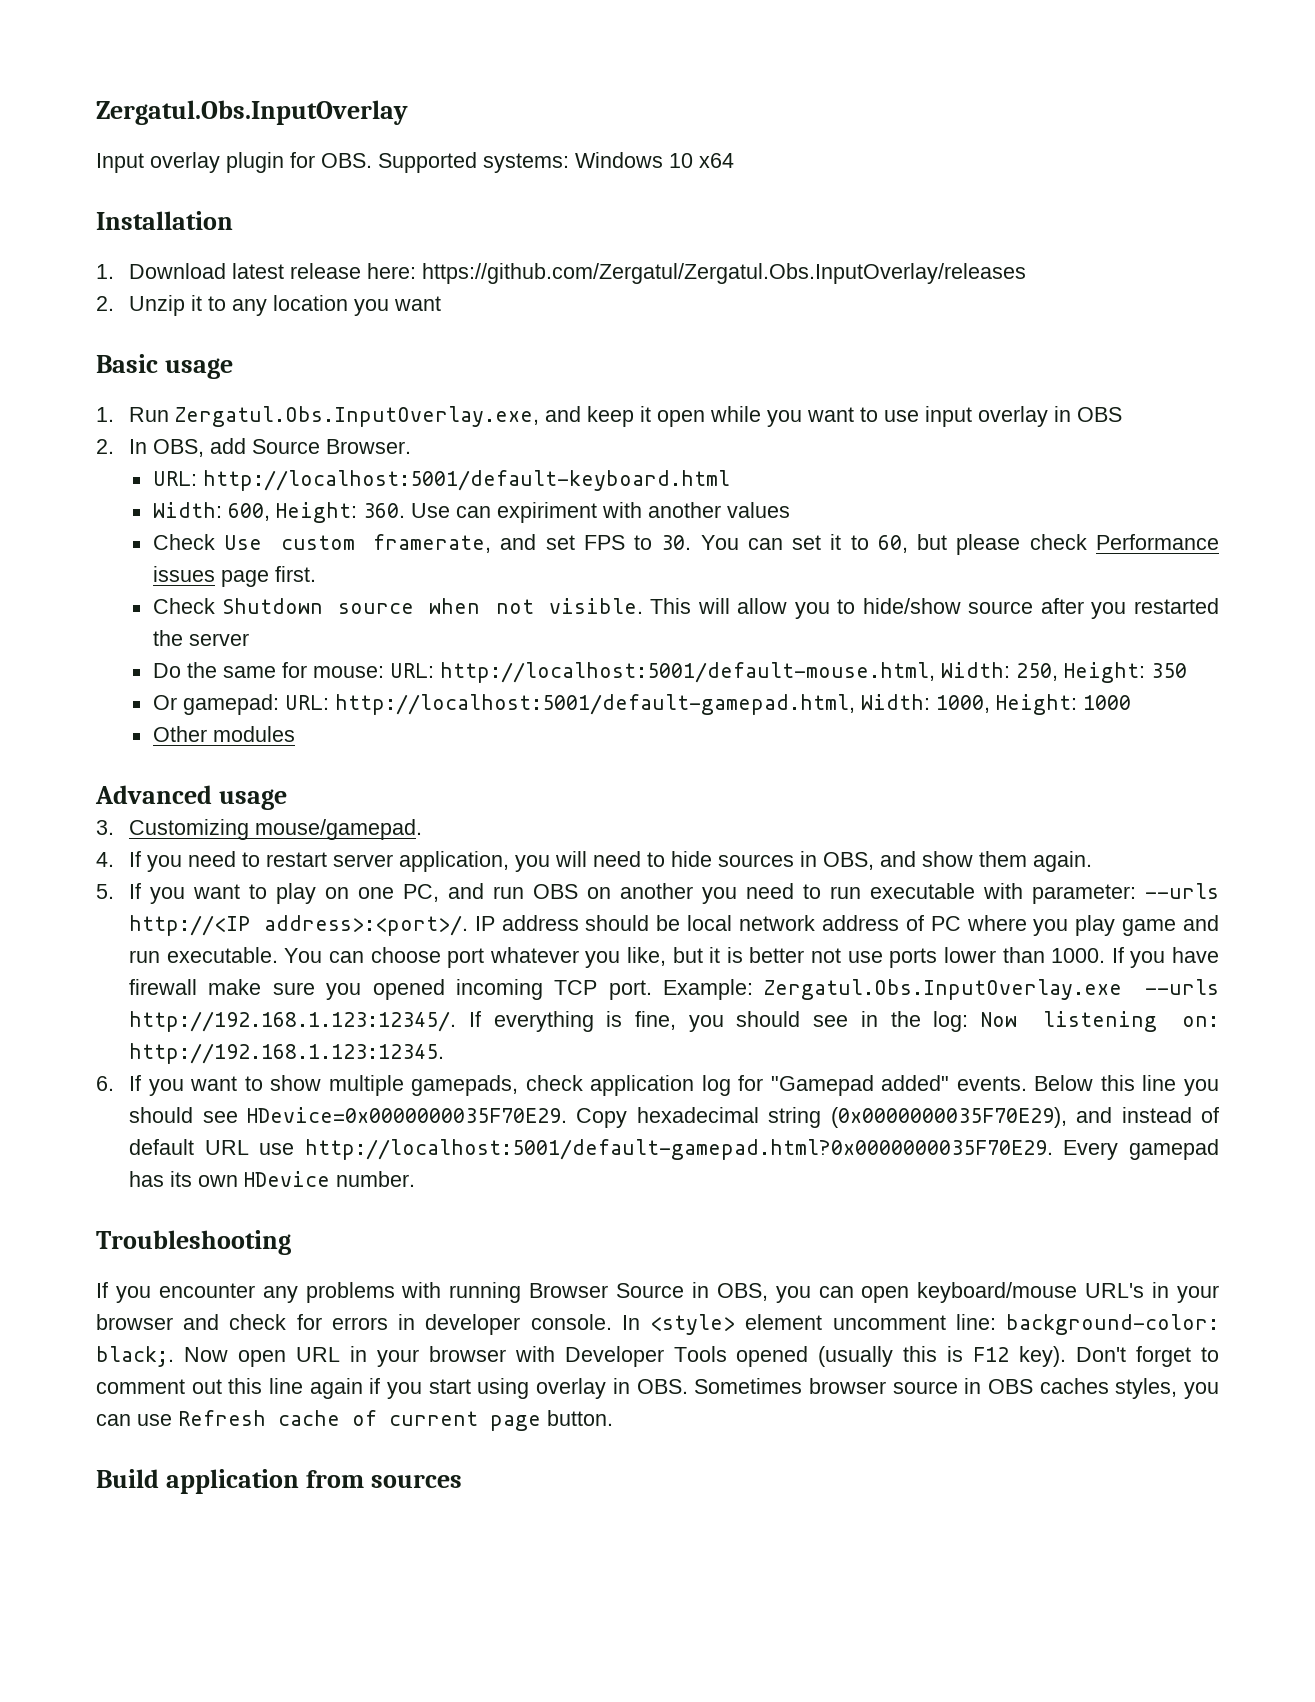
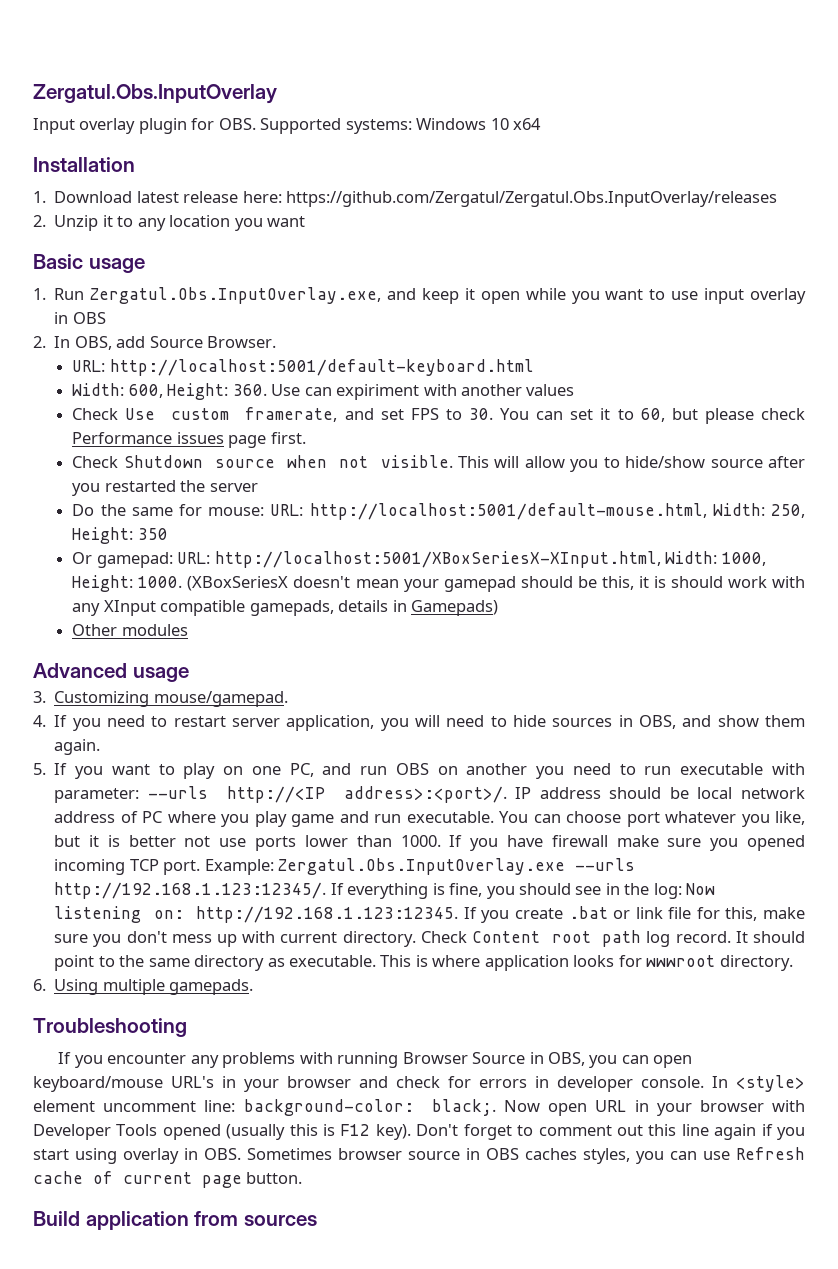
- Or gamepad: URL: http://localhost:5001/default-gamepad.html, Width: 1000, Height: 1000
+ Or gamepad: URL: http://localhost:5001/XBoxSeriesX-XInput.html, Width: 1000, Height: 1000. (XBoxSeriesX doesn't mean your gamepad should be this, it is should work with any XInput compatible gamepads, details in Gamepads)
- Example: Zergatul.Obs.InputOverlay.exe --urls http://192.168.1.123:12345/. If everything is fine, you should see in the log: Now listening on: http://192.168.1.123:12345.
- 6. If you want to show multiple gamepads, check application log for "Gamepad added" events. Below this line you should see HDevice=0x0000000035F70E29. Copy hexadecimal string (0x0000000035F70E29), and instead of default URL use http://localhost:5001/default-gamepad.html?0x0000000035F70E29. Every gamepad has its own HDevice number.
+ Example: Zergatul.Obs.InputOverlay.exe --urls http://192.168.1.123:12345/. If everything is fine, you should see in the log: Now listening on: http://192.168.1.123:12345. If you create .bat or link file for this, make sure you don't mess up with current directory. Check Content root path log record. It should point to the same directory as executable. This is where application looks for wwwroot directory.
+ 6. Using multiple gamepads.

